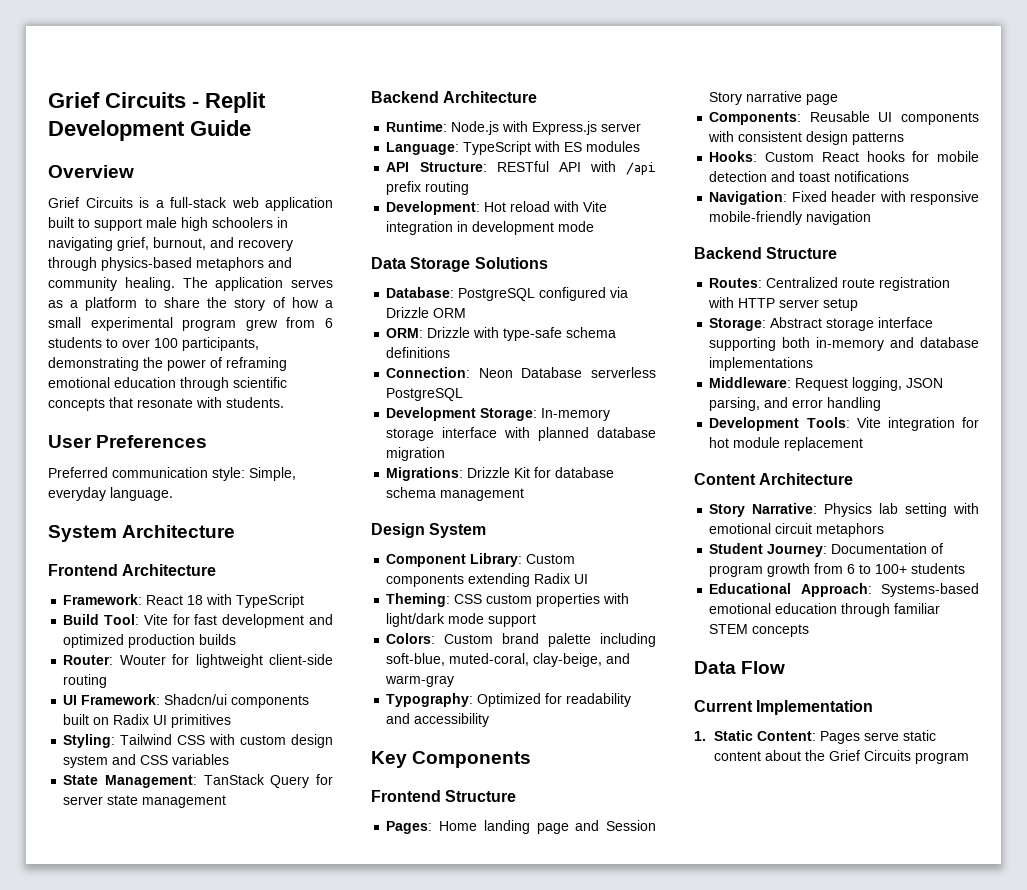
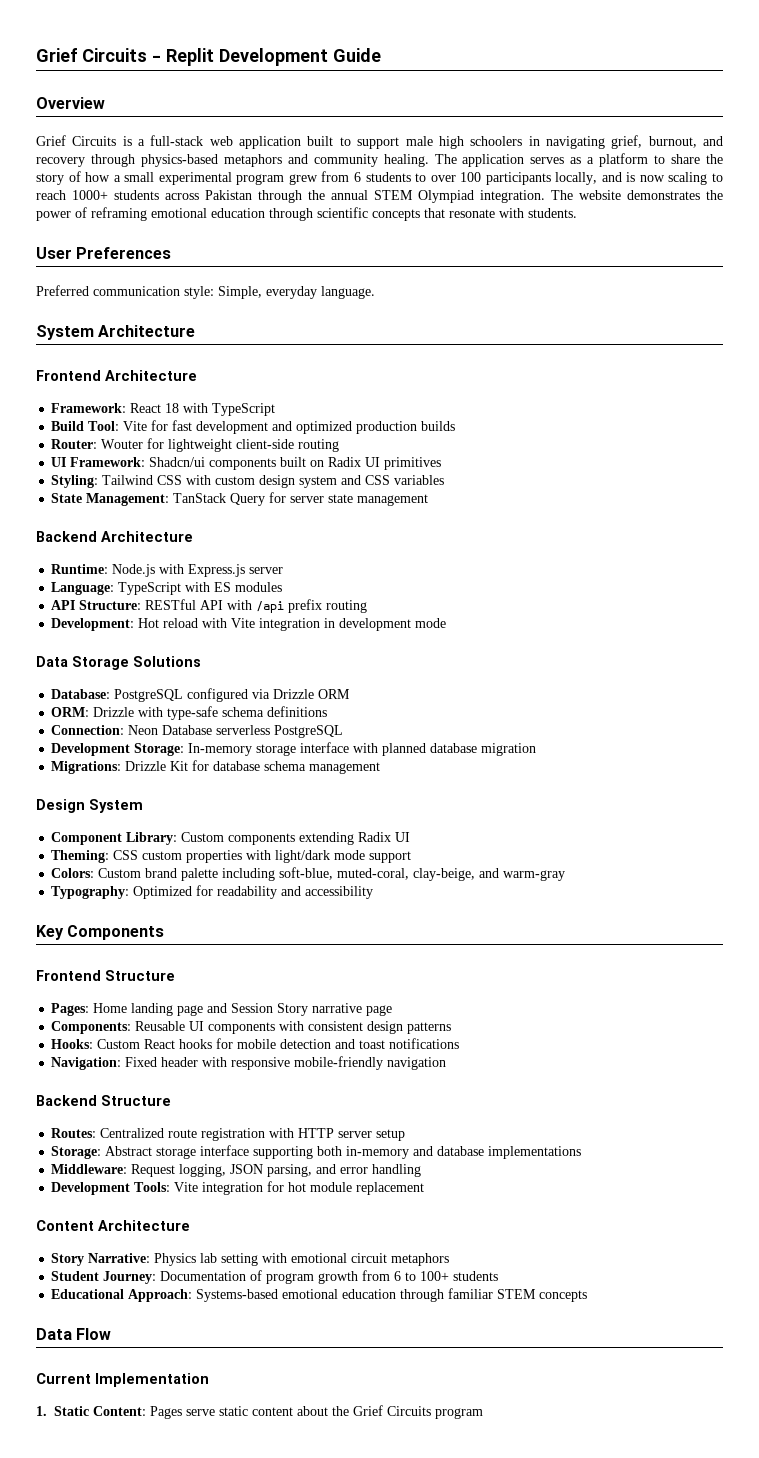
- The application serves as a platform to share the story of how a small experimental program grew from 6 students to over 100 participants, demonstrating the power of reframing emotional education through scientific concepts that resonate with students.
+ The application serves as a platform to share the story of how a small experimental program grew from 6 students to over 100 participants locally, and is now scaling to reach 1000+ students across Pakistan through the annual STEM Olympiad integration. The website demonstrates the power of reframing emotional education through scientific concepts that resonate with students.

